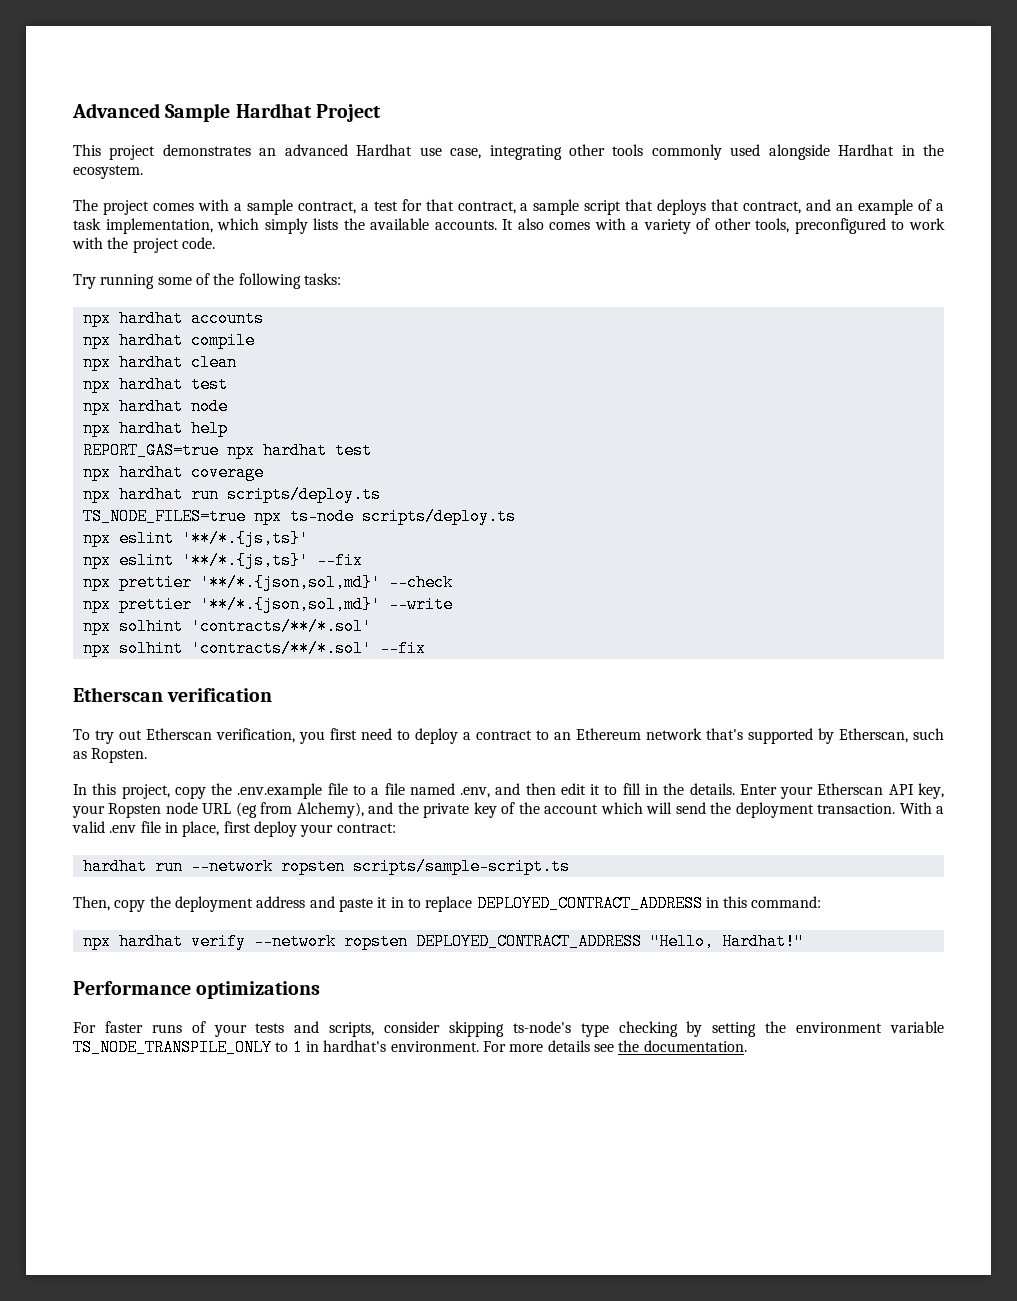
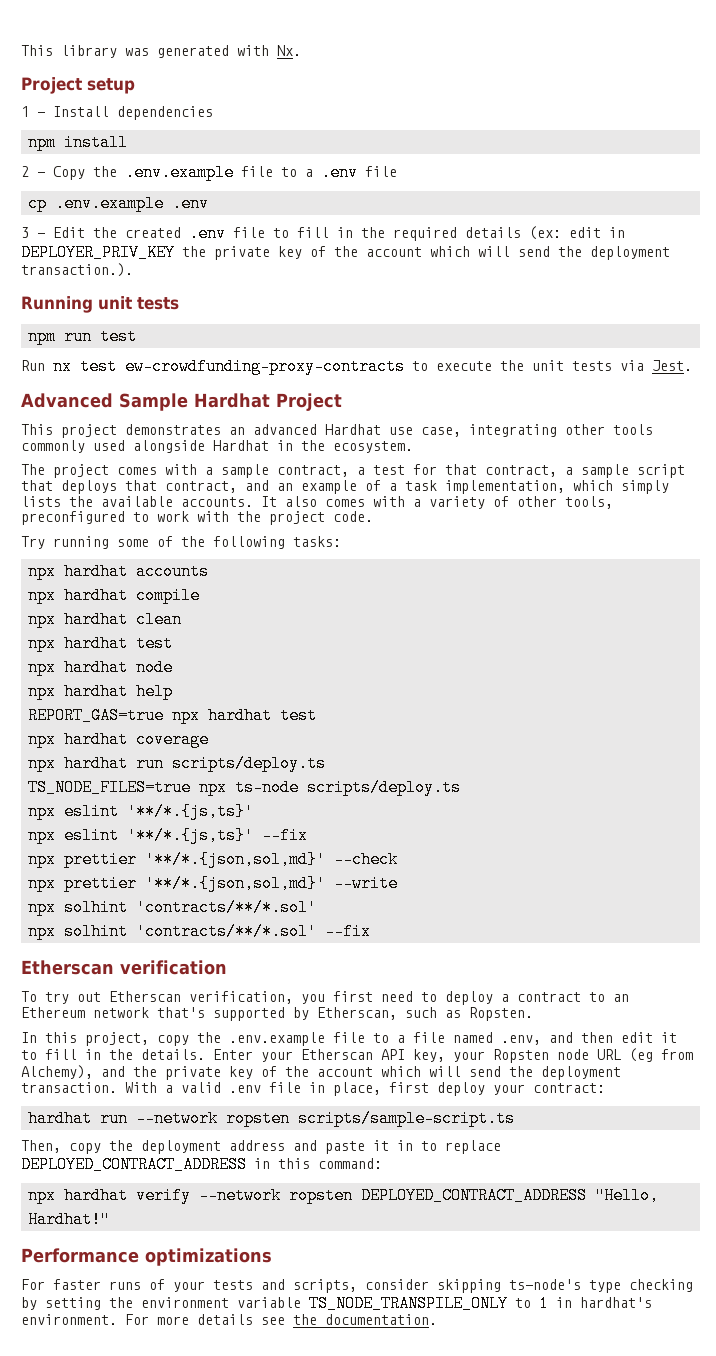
+ This library was generated with Nx.
+ Project setup
+ 1 - Install dependencies
+ npm install
+ 2 - Copy the .env.example file to a .env file
+ cp .env.example .env
+ 3 - Edit the created .env file to fill in the required details (ex: edit in DEPLOYER_PRIV_KEY the private key of the account which will send the deployment transaction.).
+ Running unit tests
+ npm run test
+ Run nx test ew-crowdfunding-proxy-contracts to execute the unit tests via Jest.

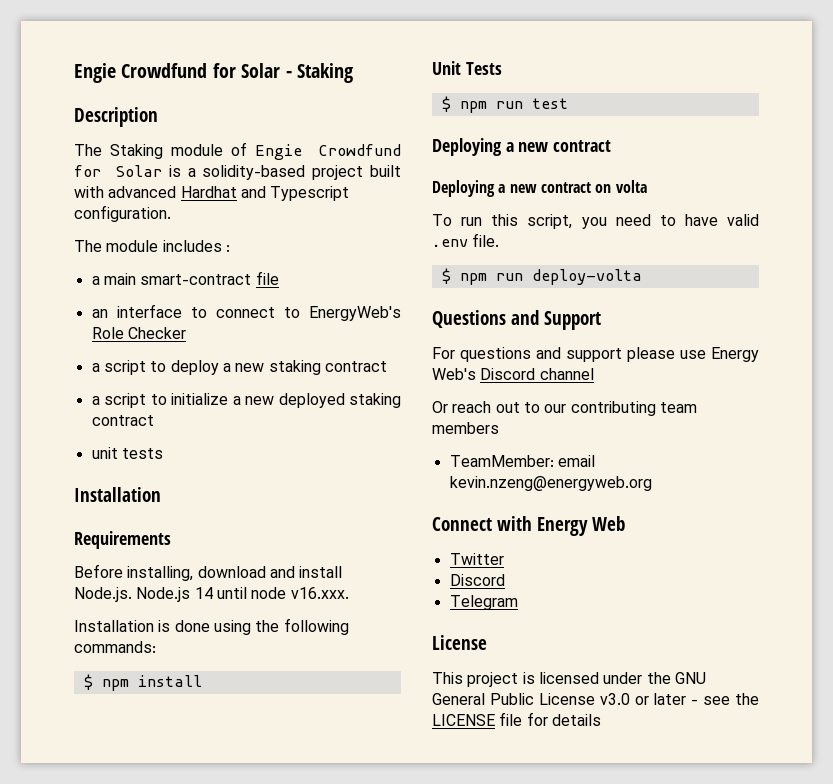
- This library was generated with Nx.
- Project setup
- 1 - Install dependencies
- npm install
- 2 - Copy the .env.example file to a .env file
- cp .env.example .env
- 3 - Edit the created .env file to fill in the required details (ex: edit in DEPLOYER_PRIV_KEY the private key of the account which will send the deployment transaction.).
- Running unit tests
- npm run test
- Run nx test ew-crowdfunding-proxy-contracts to execute the unit tests via Jest.
- Advanced Sample Hardhat Project
- This project demonstrates an advanced Hardhat use case, integrating other tools commonly used alongside Hardhat in the ecosystem.
- The project comes with a sample contract, a test for that contract, a sample script that deploys that contract, and an example of a task implementation, which simply lists the available accounts. It also comes with a variety of other tools, preconfigured to work with the project code.
- Try running some of the following tasks:
- npx hardhat accounts
- npx hardhat compile
- npx hardhat clean
- npx hardhat test
- npx hardhat node
- npx hardhat help
- REPORT_GAS=true npx hardhat test
- npx hardhat coverage
- npx hardhat run scripts/deploy.ts
- TS_NODE_FILES=true npx ts-node scripts/deploy.ts
- npx eslint '**/*.{js,ts}'
- npx eslint '**/*.{js,ts}' --fix
- npx prettier '**/*.{json,sol,md}' --check
- npx prettier '**/*.{json,sol,md}' --write
- npx solhint 'contracts/**/*.sol'
- npx solhint 'contracts/**/*.sol' --fix
- Etherscan verification
- To try out Etherscan verification, you first need to deploy a contract to an Ethereum network that's supported by Etherscan, such as Ropsten.
- In this project, copy the .env.example file to a file named .env, and then edit it to fill in the details. Enter your Etherscan API key, your Ropsten node URL (eg from Alchemy), and the private key of the account which will send the deployment transaction. With a valid .env file in place, first deploy your contract:
- hardhat run --network ropsten scripts/sample-script.ts
- Then, copy the deployment address and paste it in to replace DEPLOYED_CONTRACT_ADDRESS in this command:
- npx hardhat verify --network ropsten DEPLOYED_CONTRACT_ADDRESS "Hello, Hardhat!"
- Performance optimizations
- For faster runs of your tests and scripts, consider skipping ts-node's type checking by setting the environment variable TS_NODE_TRANSPILE_ONLY to 1 in hardhat's environment. For more details see the documentation.
+ Engie Crowdfund for Solar - Staking
+ Description
+ The Staking module of Engie Crowdfund for Solar is a solidity-based project built with advanced Hardhat and Typescript configuration.
+ The module includes :
+ a main smart-contract file
+ an interface to connect to EnergyWeb's Role Checker
+ a script to deploy a new staking contract
+ a script to initialize a new deployed staking contract
+ unit tests
+ Installation
+ Requirements
+ Before installing, download and install Node.js. Node.js 14 until node v16.xxx.
+ Installation is done using the following commands:
+ $ npm install
+ Unit Tests
+ $ npm run test
+ Deploying a new contract
+ Deploying a new contract on volta
+ To run this script, you need to have valid .env file.
+ $ npm run deploy-volta
+ Questions and Support
+ For questions and support please use Energy Web's Discord channel
+ Or reach out to our contributing team members
+ TeamMember: email kevin.nzeng@energyweb.org
+ Connect with Energy Web
+ Twitter
+ Discord
+ Telegram
+ License
+ This project is licensed under the GNU General Public License v3.0 or later - see the LICENSE file for details

